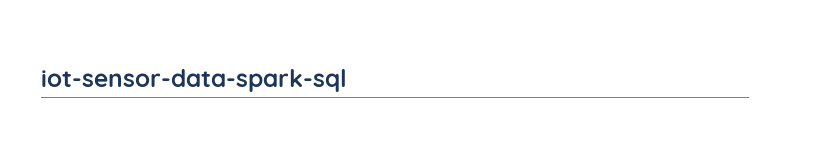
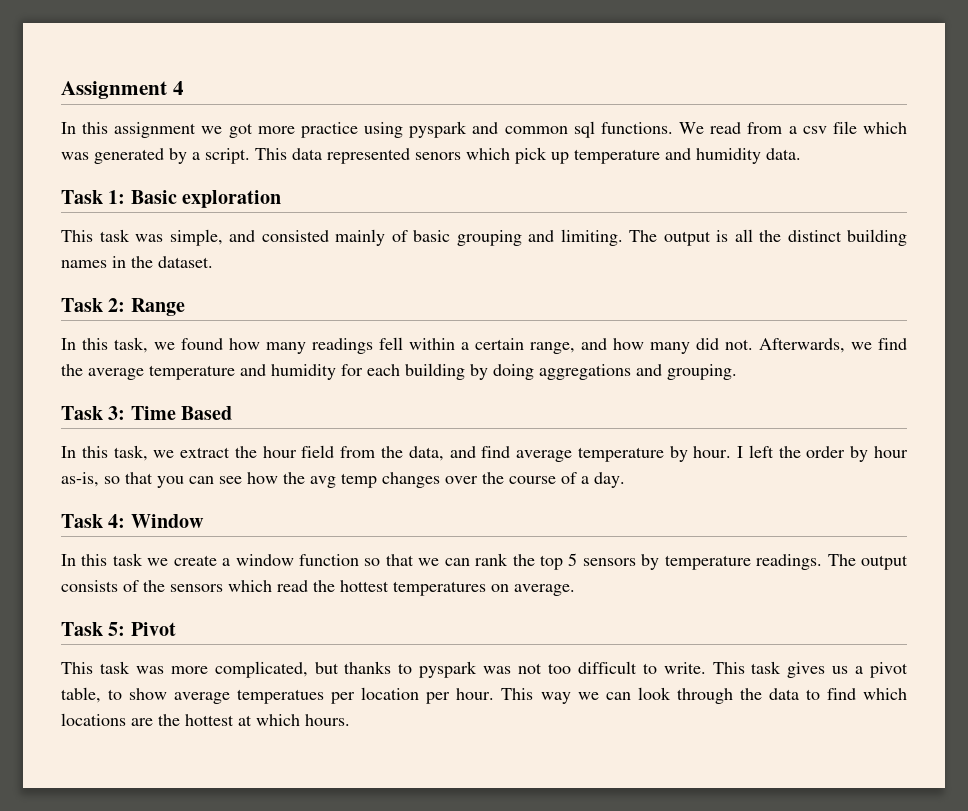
- iot-sensor-data-spark-sql
+ Assignment 4
+ In this assignment we got more practice using pyspark and common sql functions. We read from a csv file which was generated by a script. This data represented senors which pick up temperature and humidity data.
+ Task 1: Basic exploration
+ This task was simple, and consisted mainly of basic grouping and limiting. The output is all the distinct building names in the dataset.
+ Task 2: Range
+ In this task, we found how many readings fell within a certain range, and how many did not. Afterwards, we find the average temperature and humidity for each building by doing aggregations and grouping.
+ Task 3: Time Based
+ In this task, we extract the hour field from the data, and find average temperature by hour. I left the order by hour as-is, so that you can see how the avg temp changes over the course of a day.
+ Task 4: Window
+ In this task we create a window function so that we can rank the top 5 sensors by temperature readings. The output consists of the sensors which read the hottest temperatures on average.
+ Task 5: Pivot
+ This task was more complicated, but thanks to pyspark was not too difficult to write. This task gives us a pivot table, to show average temperatues per location per hour. This way we can look through the data to find which locations are the hottest at which hours.

